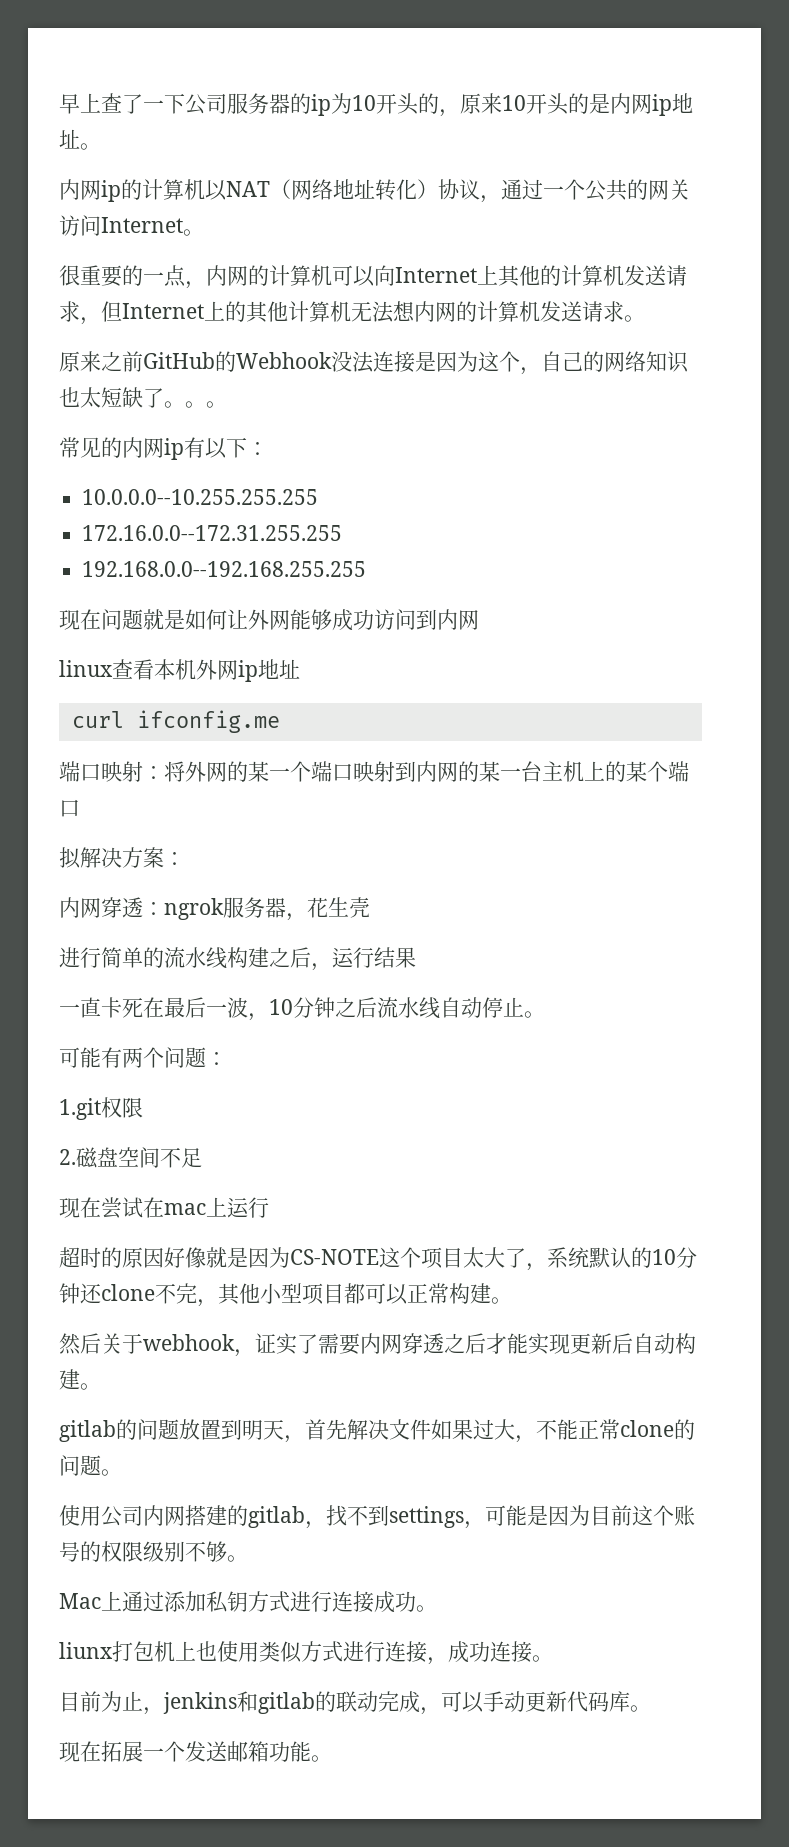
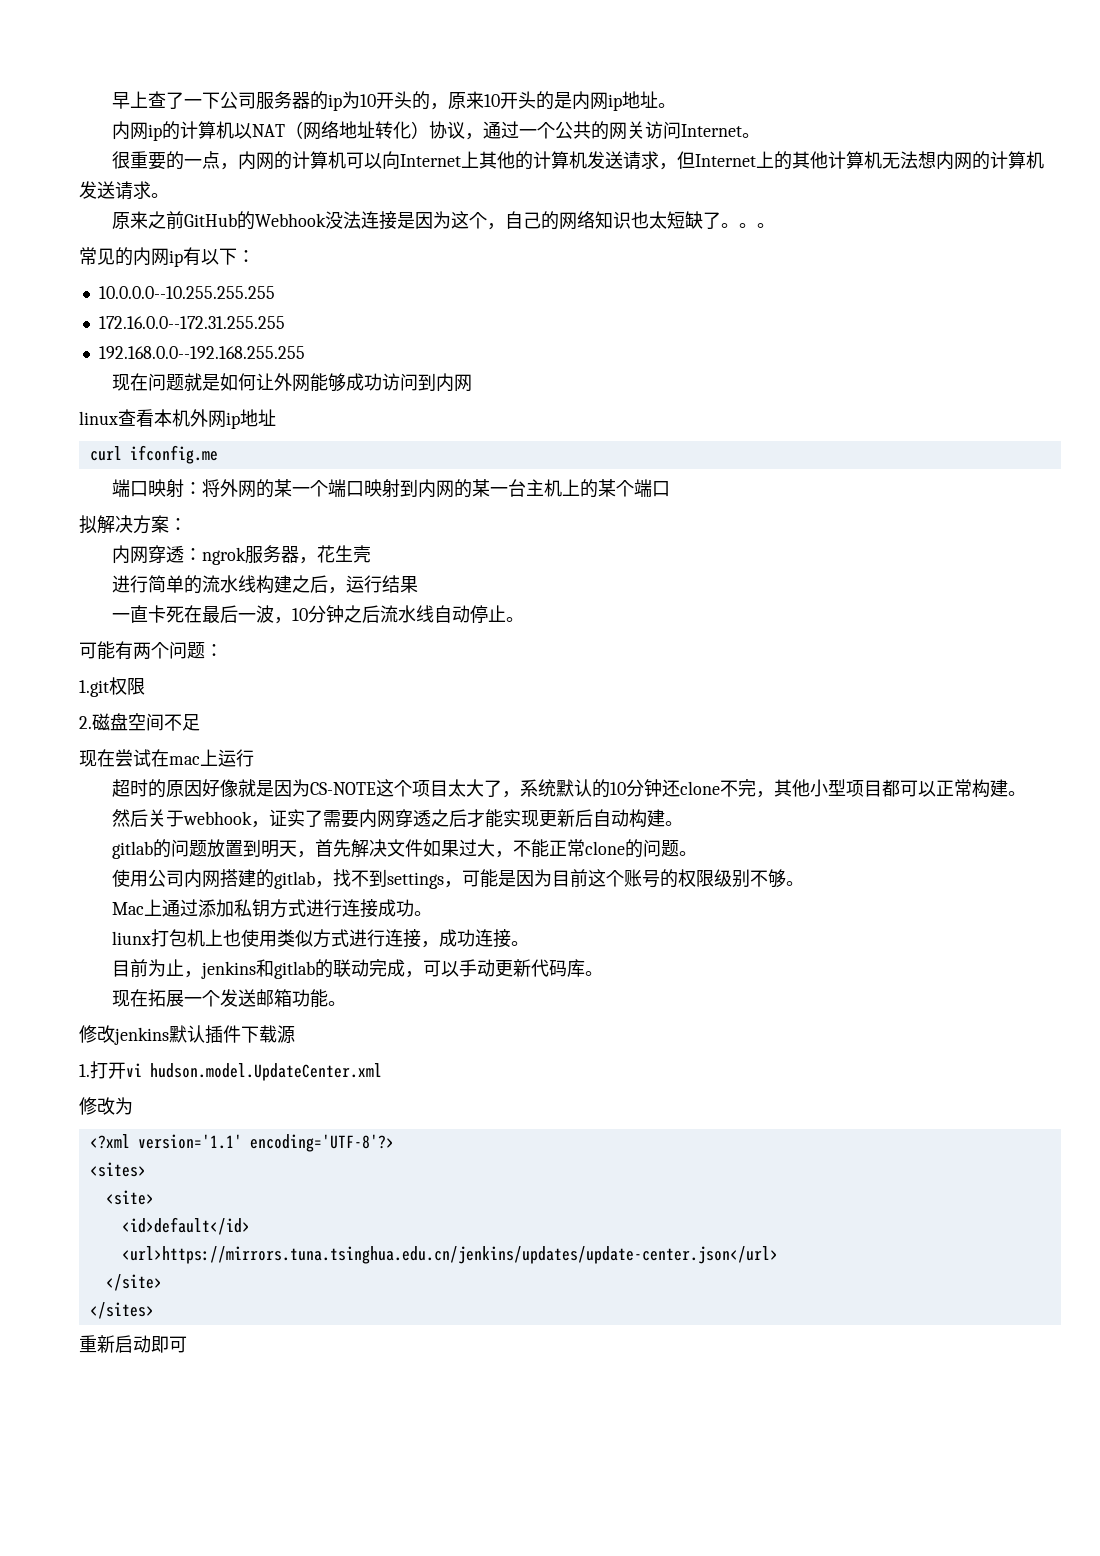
+ 修改jenkins默认插件下载源
+ 1.打开vi hudson.model.UpdateCenter.xml
+ 修改为
+ <?xml version='1.1' encoding='UTF-8'?>
+ <sites>
+ <site>
+ <id>default</id>
+ <url>https://mirrors.tuna.tsinghua.edu.cn/jenkins/updates/update-center.json</url>
+ </site>
+ </sites>
+ 重新启动即可

